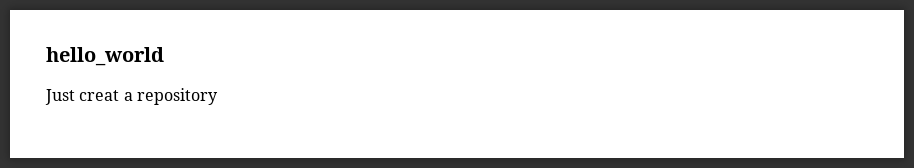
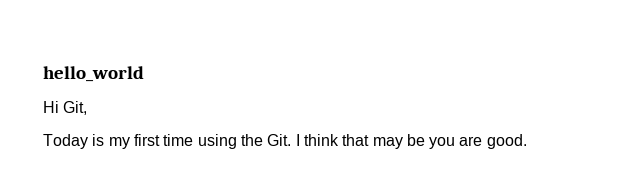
- Just creat a repository
+ Hi Git,
+ Today is my first time using the Git. I think that may be you are good.

